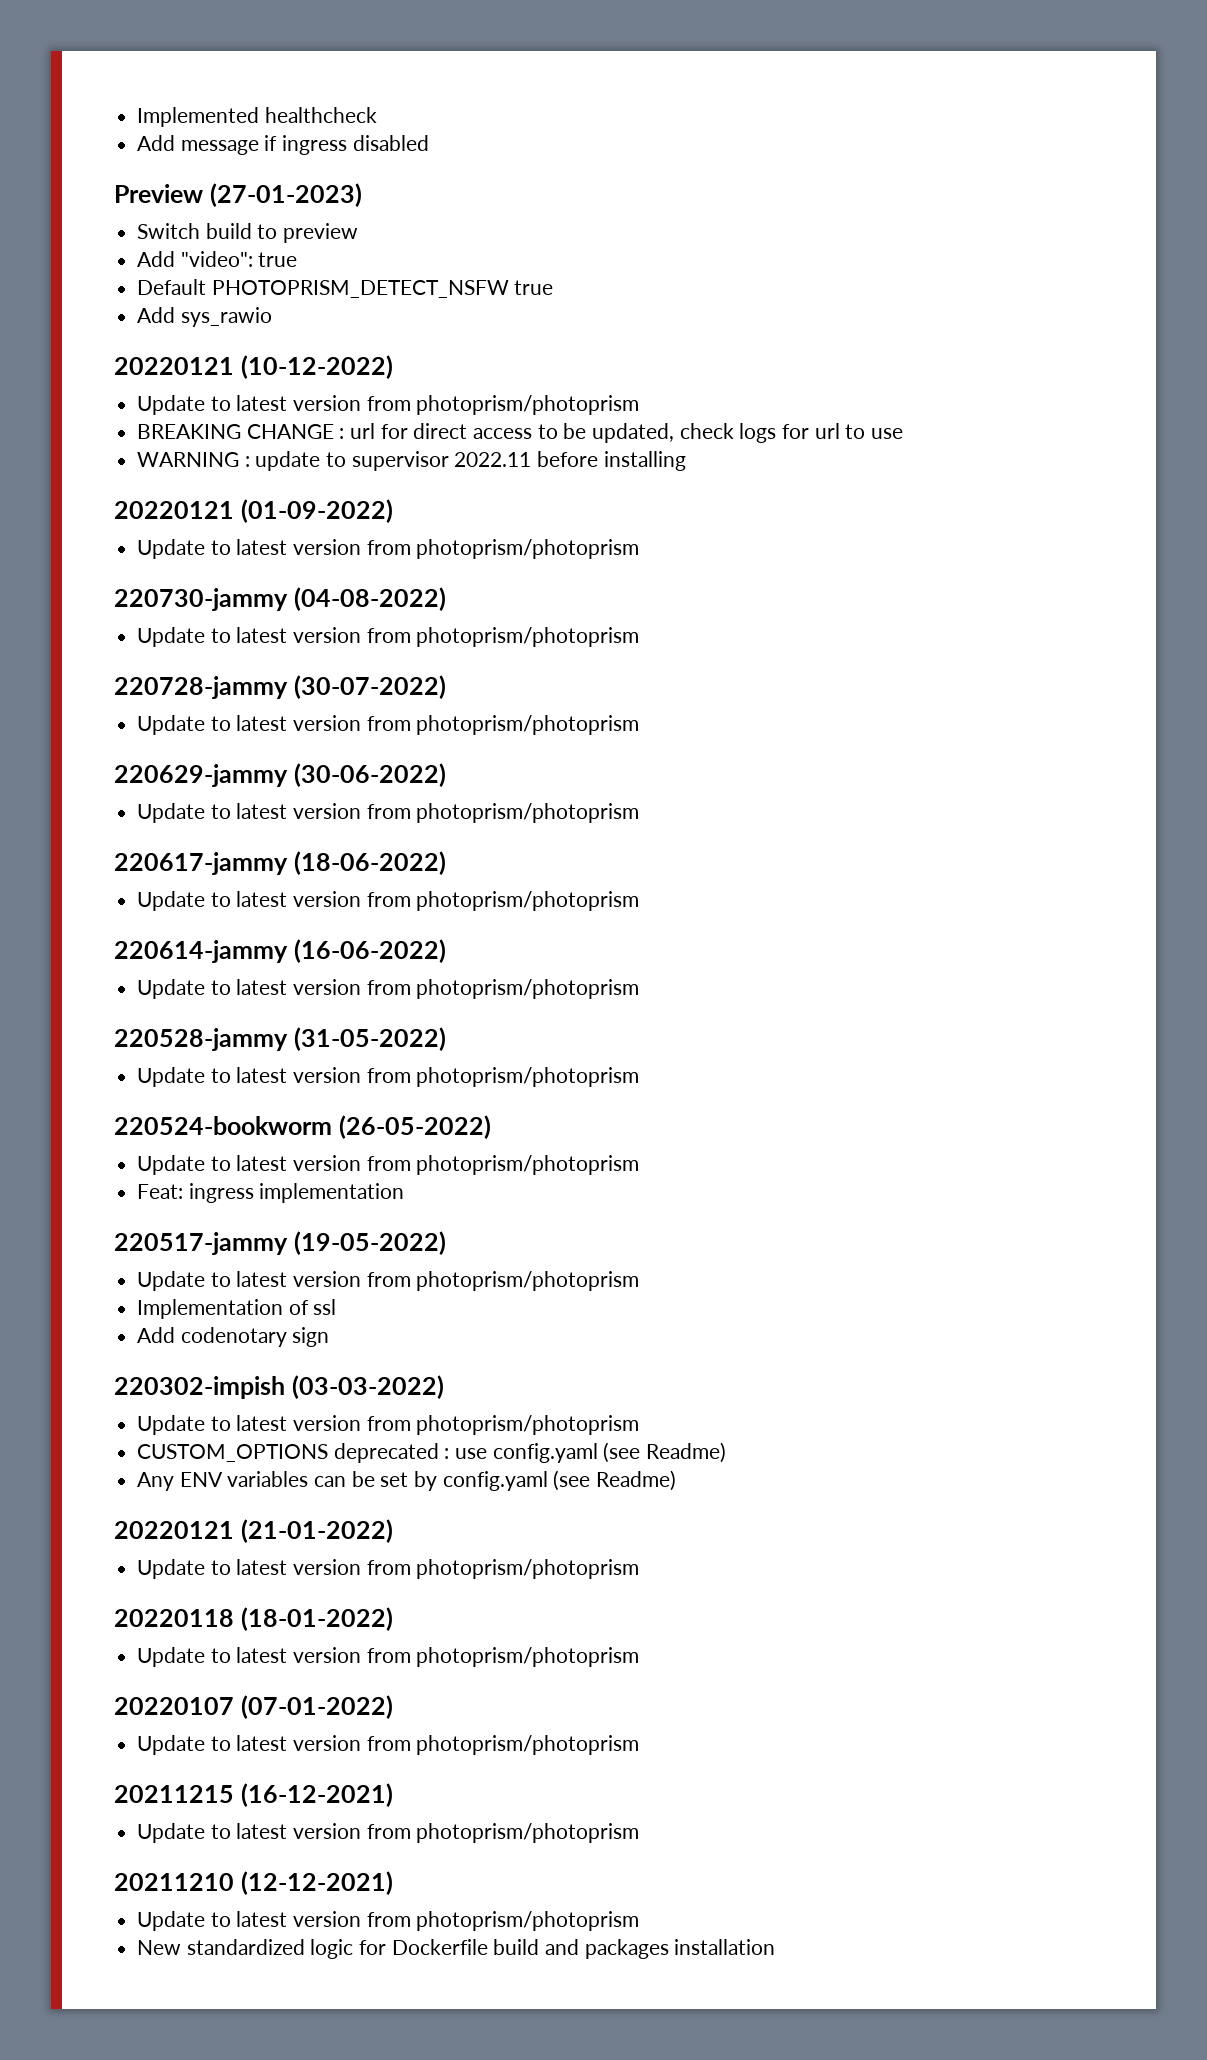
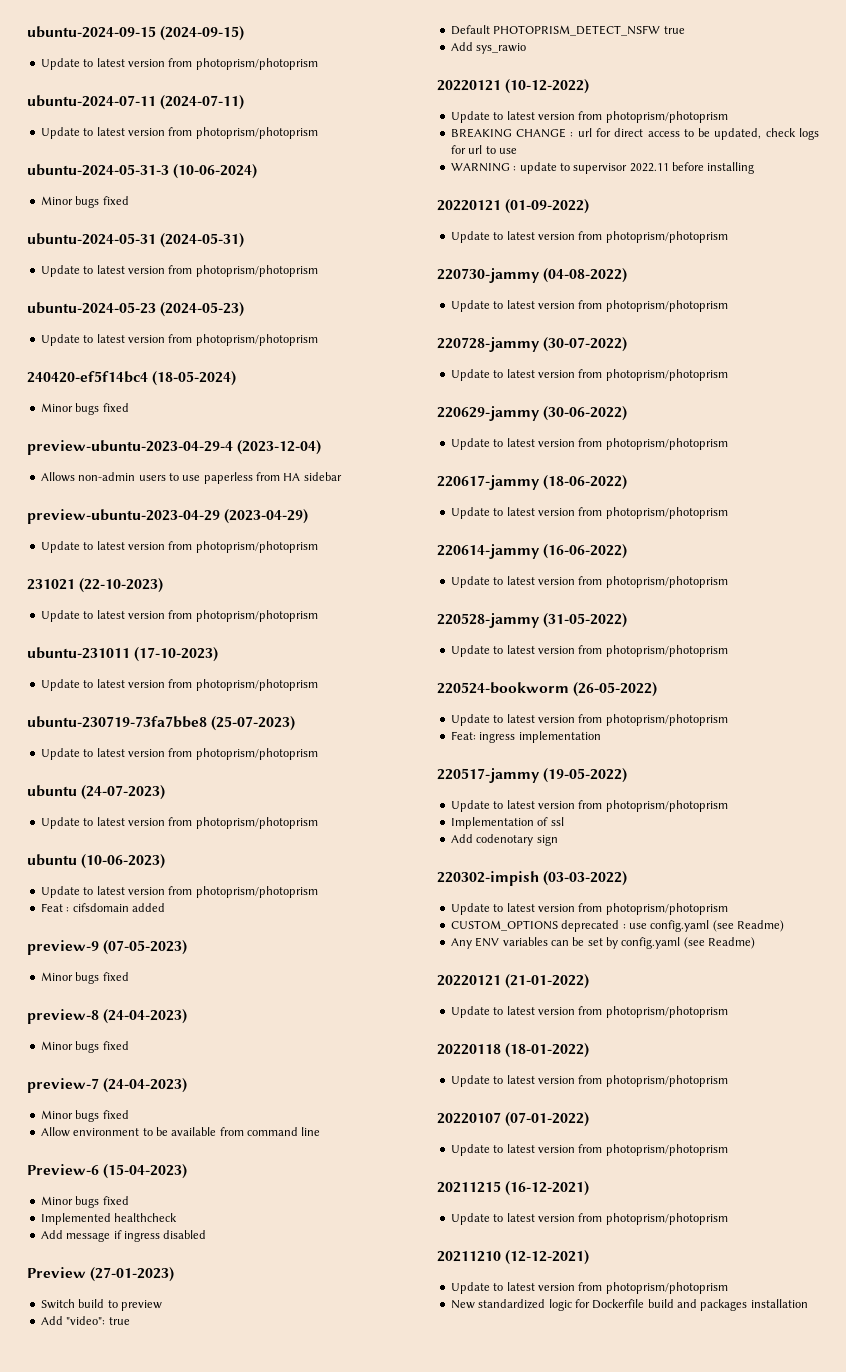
+ ubuntu-2024-09-15 (2024-09-15)
+ Update to latest version from photoprism/photoprism
+ ubuntu-2024-07-11 (2024-07-11)
+ Update to latest version from photoprism/photoprism
+ ubuntu-2024-05-31-3 (10-06-2024)
+ Minor bugs fixed
+ ubuntu-2024-05-31 (2024-05-31)
+ Update to latest version from photoprism/photoprism
+ ubuntu-2024-05-23 (2024-05-23)
+ Update to latest version from photoprism/photoprism
+ 240420-ef5f14bc4 (18-05-2024)
+ Minor bugs fixed
+ preview-ubuntu-2023-04-29-4 (2023-12-04)
+ Allows non-admin users to use paperless from HA sidebar
+ preview-ubuntu-2023-04-29 (2023-04-29)
+ Update to latest version from photoprism/photoprism
+ 231021 (22-10-2023)
+ Update to latest version from photoprism/photoprism
+ ubuntu-231011 (17-10-2023)
+ Update to latest version from photoprism/photoprism
+ ubuntu-230719-73fa7bbe8 (25-07-2023)
+ Update to latest version from photoprism/photoprism
+ ubuntu (24-07-2023)
+ Update to latest version from photoprism/photoprism
+ ubuntu (10-06-2023)
+ Update to latest version from photoprism/photoprism
+ Feat : cifsdomain added
+ preview-9 (07-05-2023)
+ Minor bugs fixed
+ preview-8 (24-04-2023)
+ Minor bugs fixed
+ preview-7 (24-04-2023)
+ Minor bugs fixed
+ Allow environment to be available from command line
+ Preview-6 (15-04-2023)
+ Minor bugs fixed

